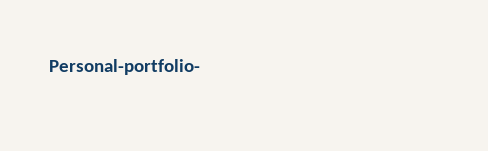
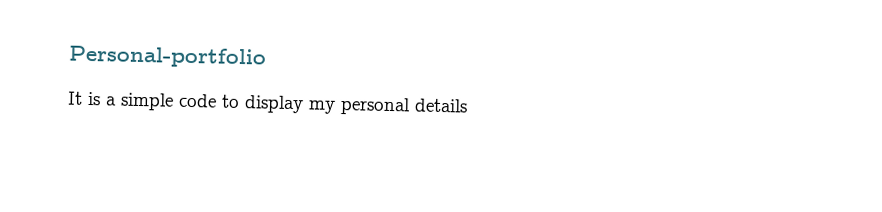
- Personal-portfolio-
+ Personal-portfolio
+ It is a simple code to display my personal details

